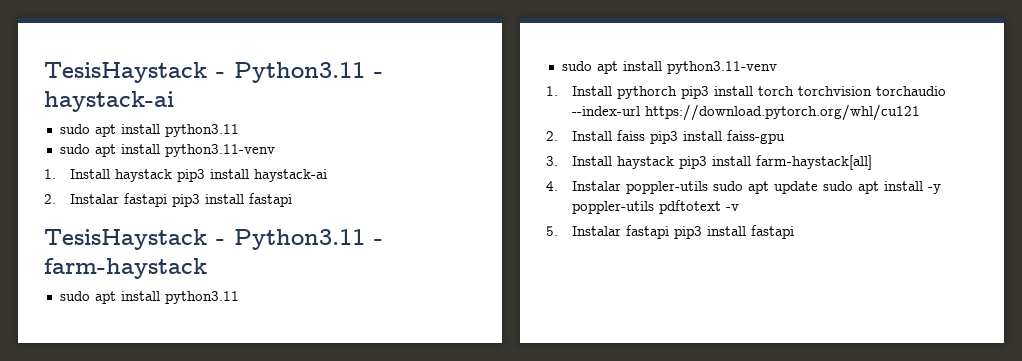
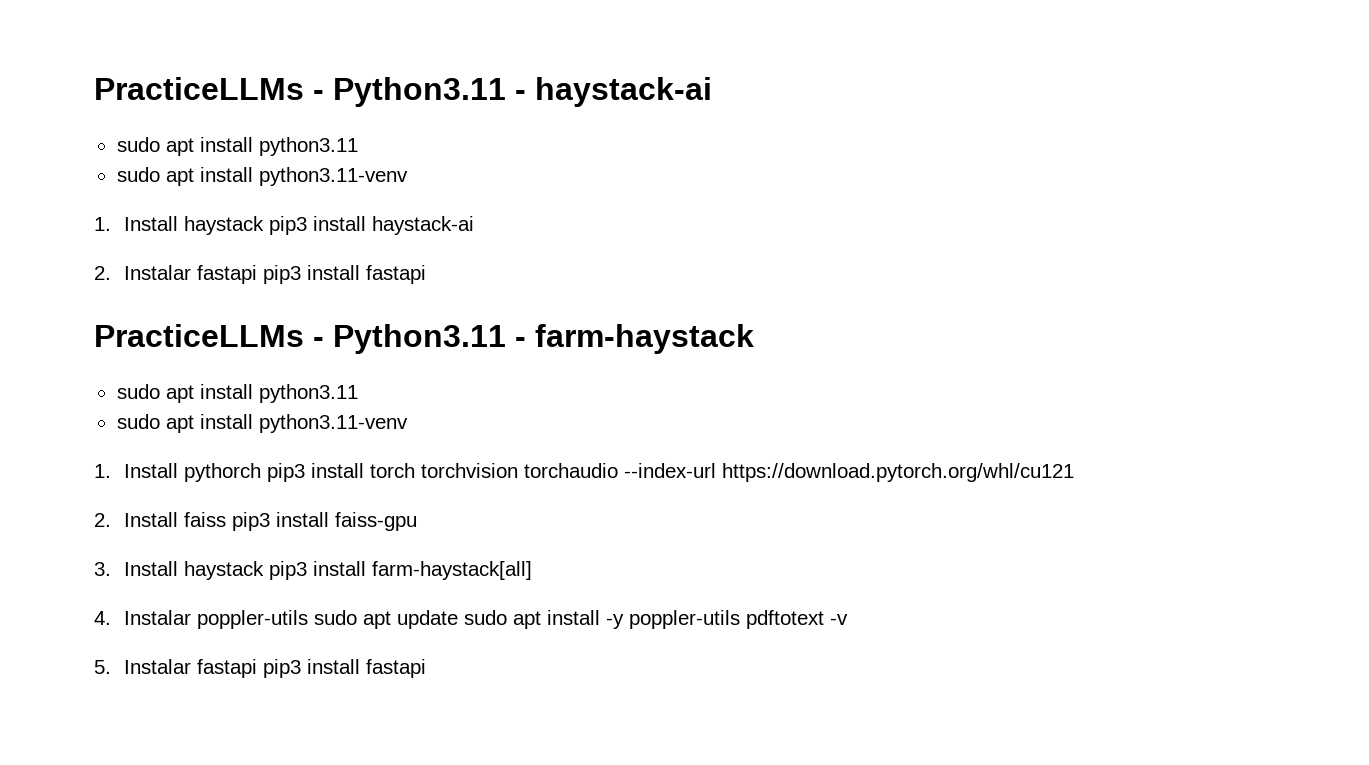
- TesisHaystack - Python3.11 - haystack-ai
+ PracticeLLMs - Python3.11 - haystack-ai
- TesisHaystack - Python3.11 - farm-haystack
+ PracticeLLMs - Python3.11 - farm-haystack

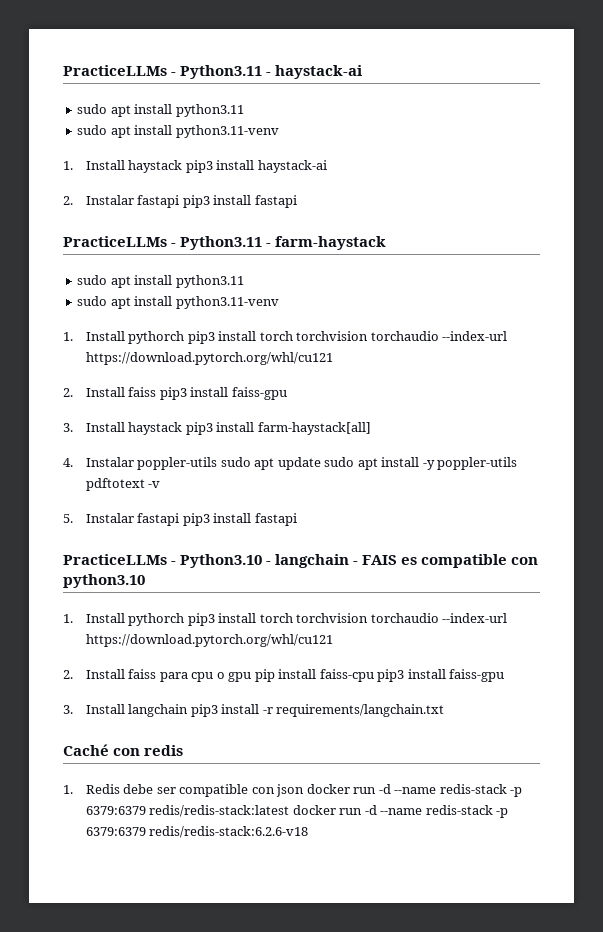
+ PracticeLLMs - Python3.10 - langchain - FAIS es compatible con python3.10
+ 1. Install pythorch pip3 install torch torchvision torchaudio --index-url https://download.pytorch.org/whl/cu121
+ 2. Install faiss para cpu o gpu pip install faiss-cpu pip3 install faiss-gpu
+ 3. Install langchain pip3 install -r requirements/langchain.txt
+ Caché con redis
+ 1. Redis debe ser compatible con json docker run -d --name redis-stack -p 6379:6379 redis/redis-stack:latest docker run -d --name redis-stack -p 6379:6379 redis/redis-stack:6.2.6-v18

